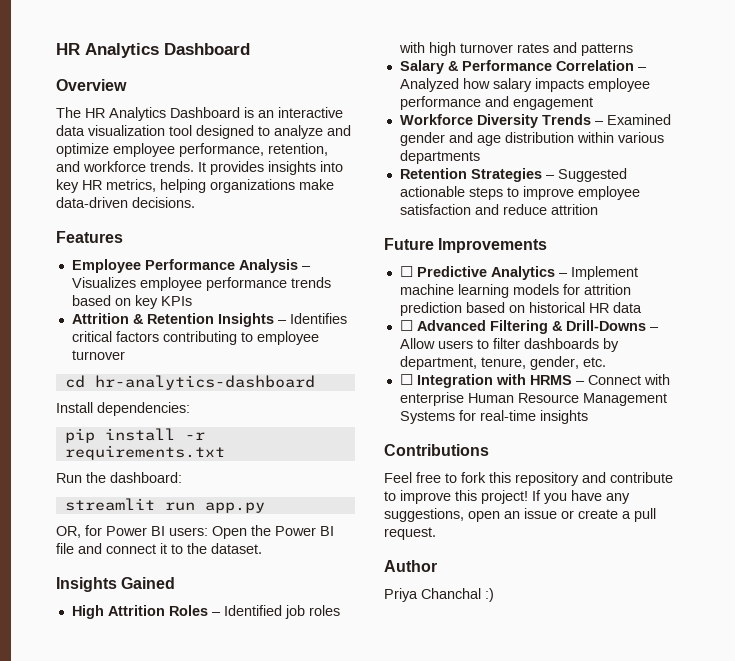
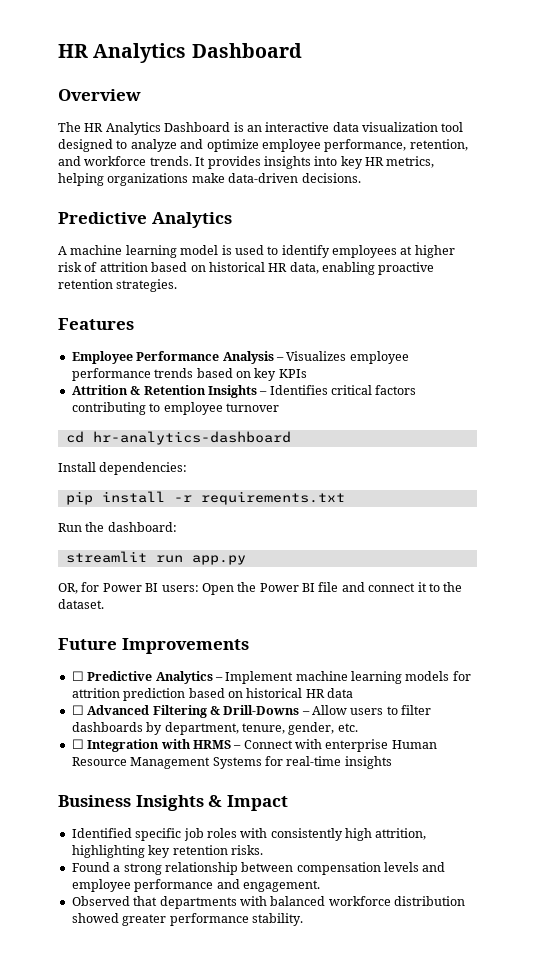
  It provides insights into key HR metrics, helping organizations make data-driven decisions.
+ Predictive Analytics
+ A machine learning model is used to identify employees at higher risk of attrition based on historical HR data, enabling proactive retention strategies.
- Insights Gained
- High Attrition Roles – Identified job roles with high turnover rates and patterns
- Salary & Performance Correlation – Analyzed how salary impacts employee performance and engagement
- Workforce Diversity Trends – Examined gender and age distribution within various departments
- Retention Strategies – Suggested actionable steps to improve employee satisfaction and reduce attrition
- Contributions
- Feel free to fork this repository and contribute to improve this project! If you have any suggestions, open an issue or create a pull request.
- Author
- Priya Chanchal :)
+ Business Insights & Impact
+ Identified specific job roles with consistently high attrition, highlighting key retention risks.
+ Found a strong relationship between compensation levels and employee performance and engagement.
+ Observed that departments with balanced workforce distribution showed greater performance stability.

